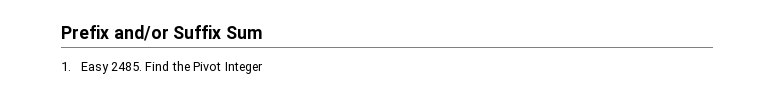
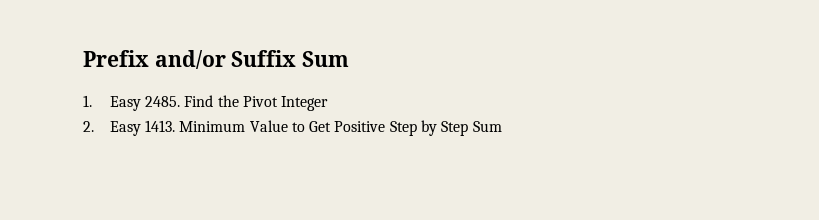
+ 2. Easy 1413. Minimum Value to Get Positive Step by Step Sum

